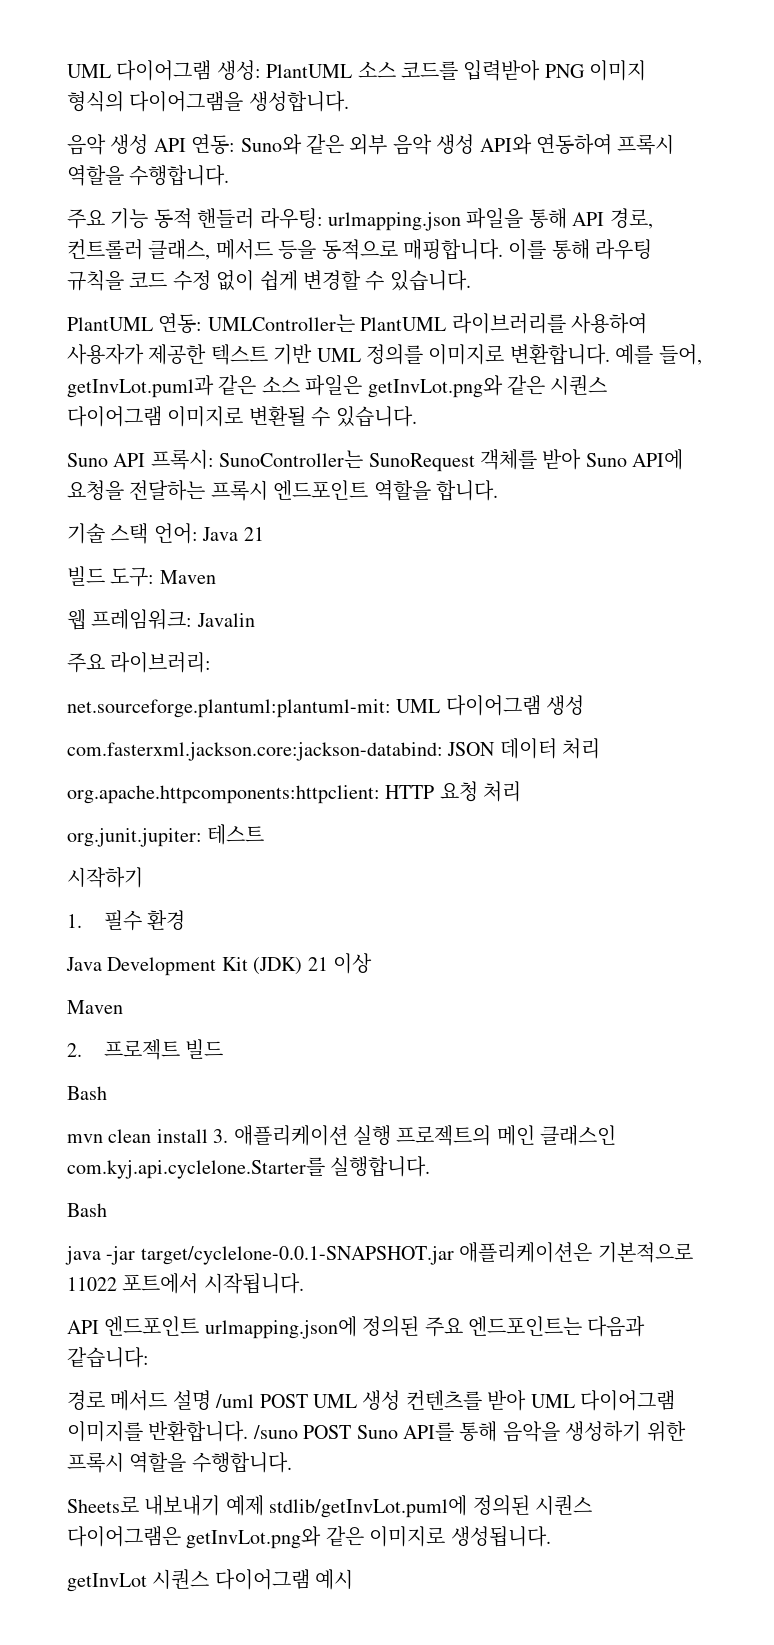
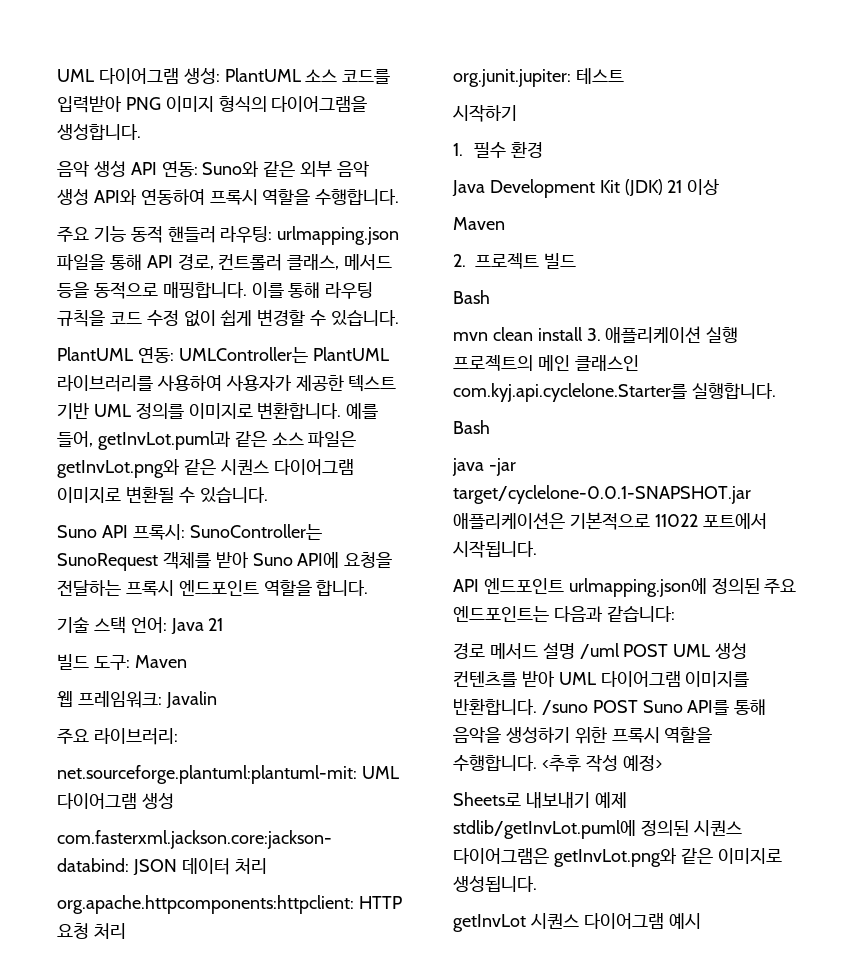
+ <추후 작성 예정>

